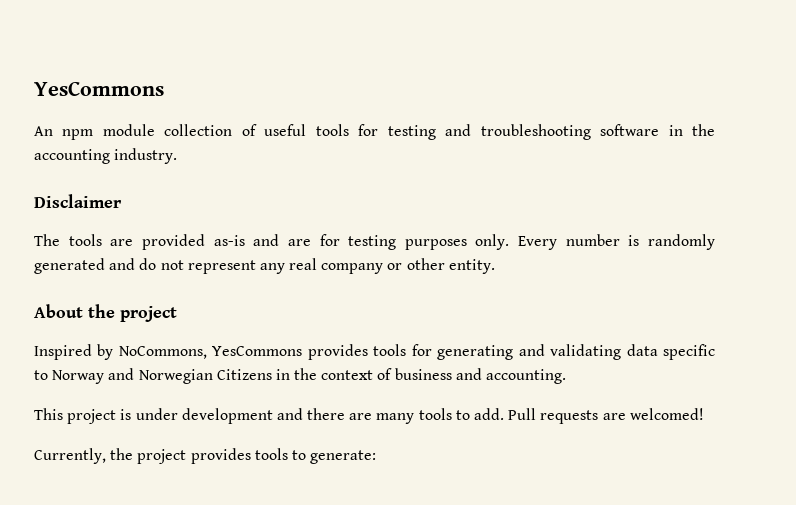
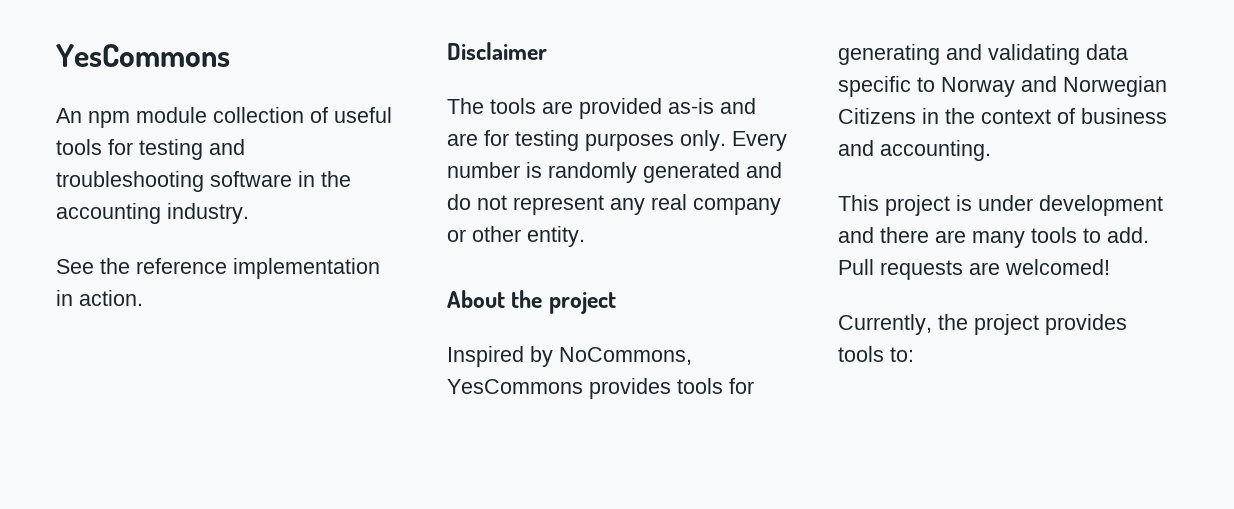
+ See the reference implementation in action.
- Currently, the project provides tools to generate:
+ Currently, the project provides tools to:

